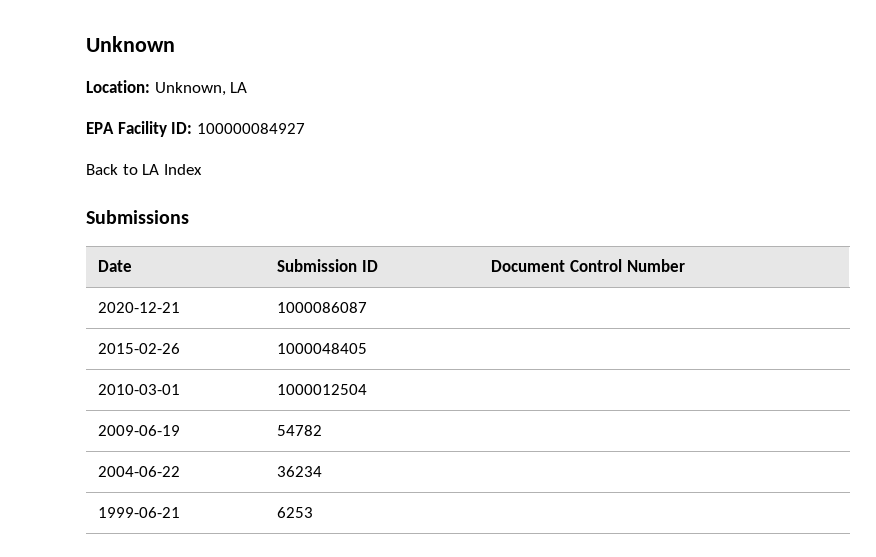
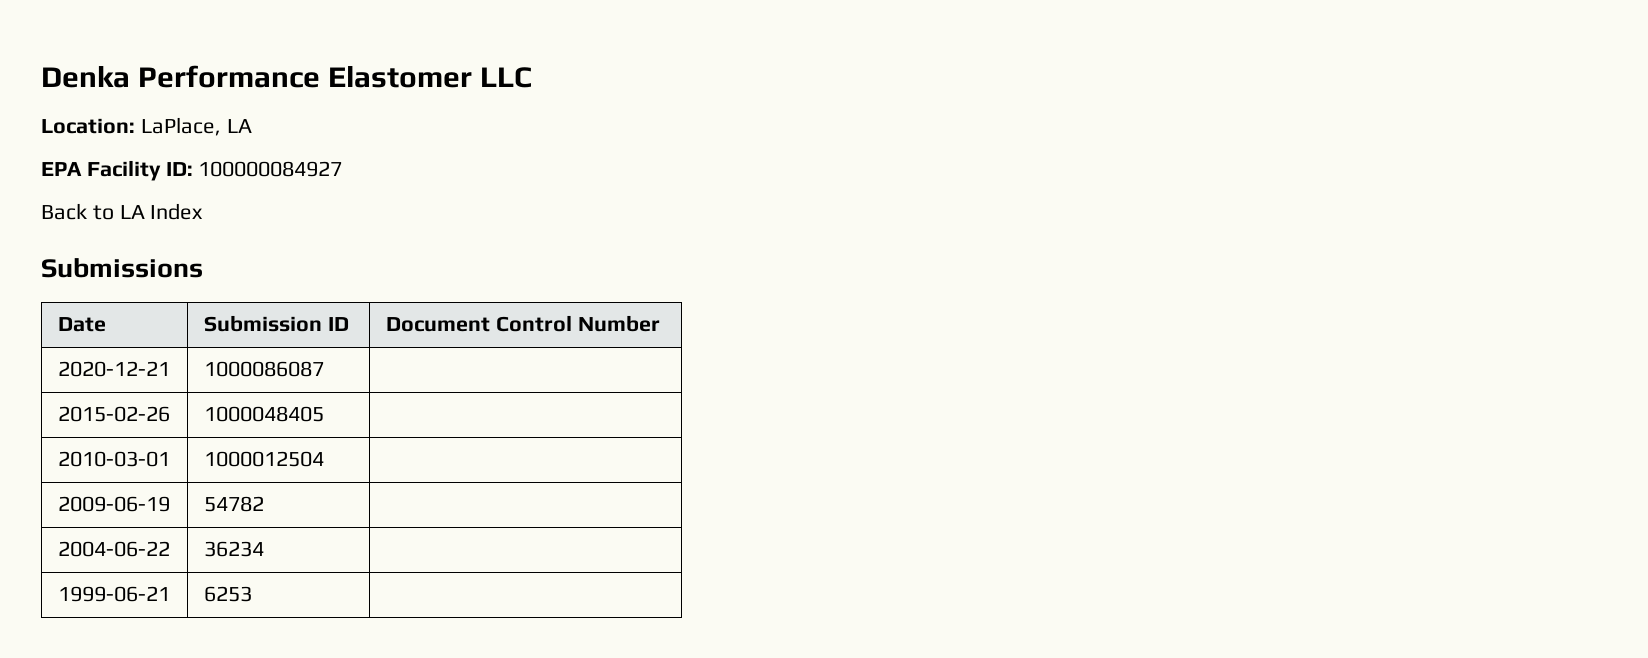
- Unknown
+ Denka Performance Elastomer LLC
- Location: Unknown, LA
+ Location: LaPlace, LA

